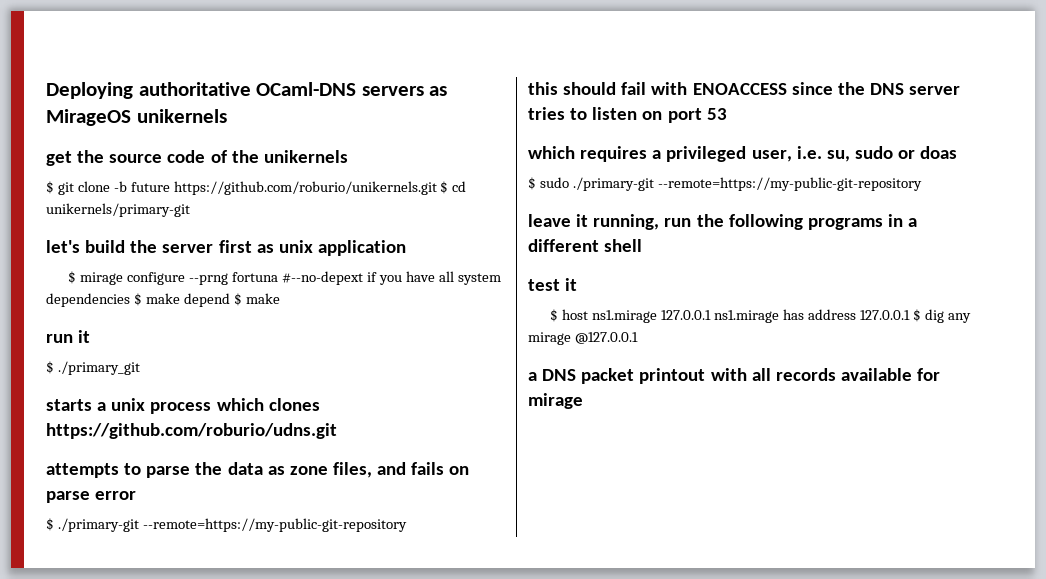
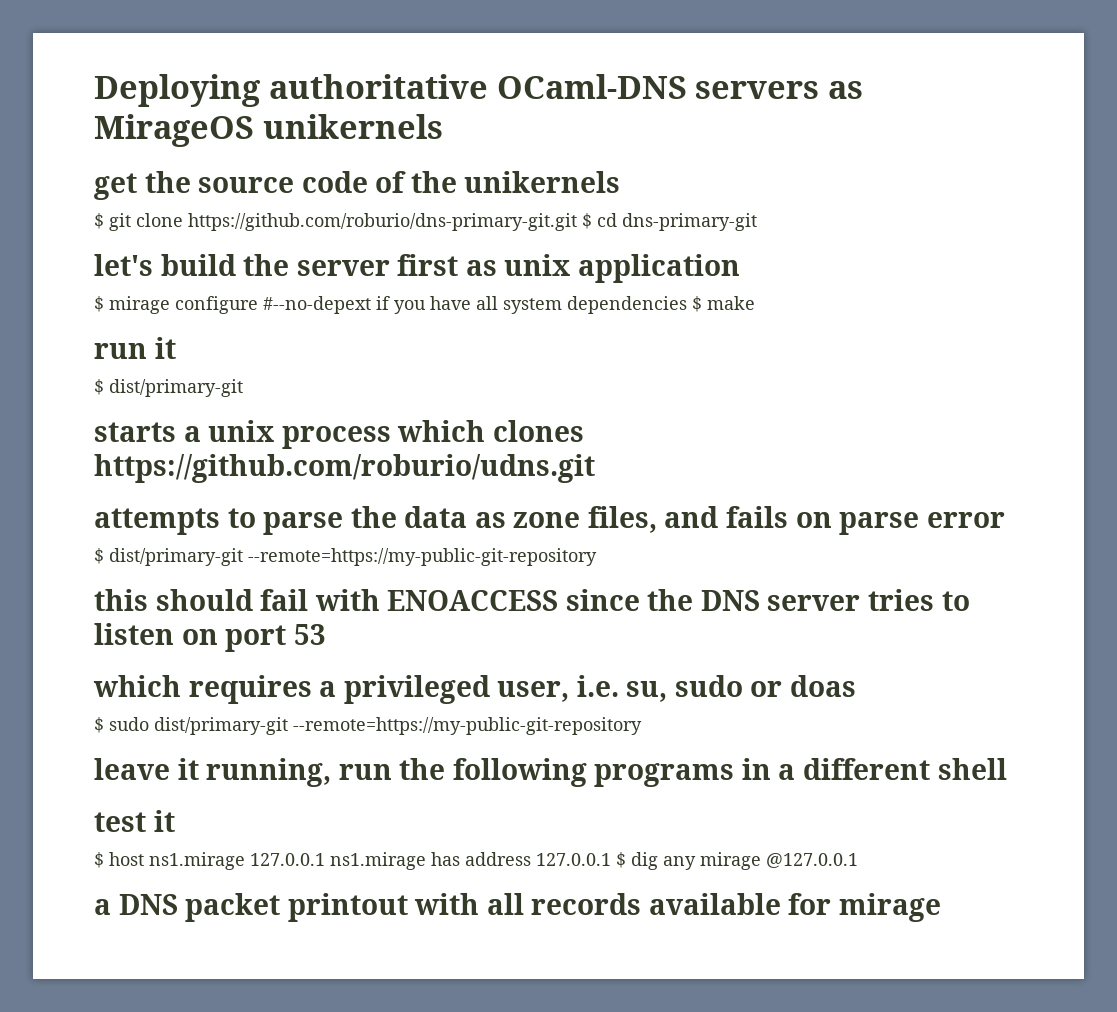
- $ git clone -b future https://github.com/roburio/unikernels.git $ cd unikernels/primary-git
+ $ git clone https://github.com/roburio/dns-primary-git.git $ cd dns-primary-git
- $ mirage configure --prng fortuna #--no-depext if you have all system dependencies $ make depend $ make
+ $ mirage configure #--no-depext if you have all system dependencies $ make
  run it
- $ ./primary_git
+ $ dist/primary-git
- $ ./primary-git --remote=https://my-public-git-repository
+ $ dist/primary-git --remote=https://my-public-git-repository
- $ sudo ./primary-git --remote=https://my-public-git-repository
+ $ sudo dist/primary-git --remote=https://my-public-git-repository

